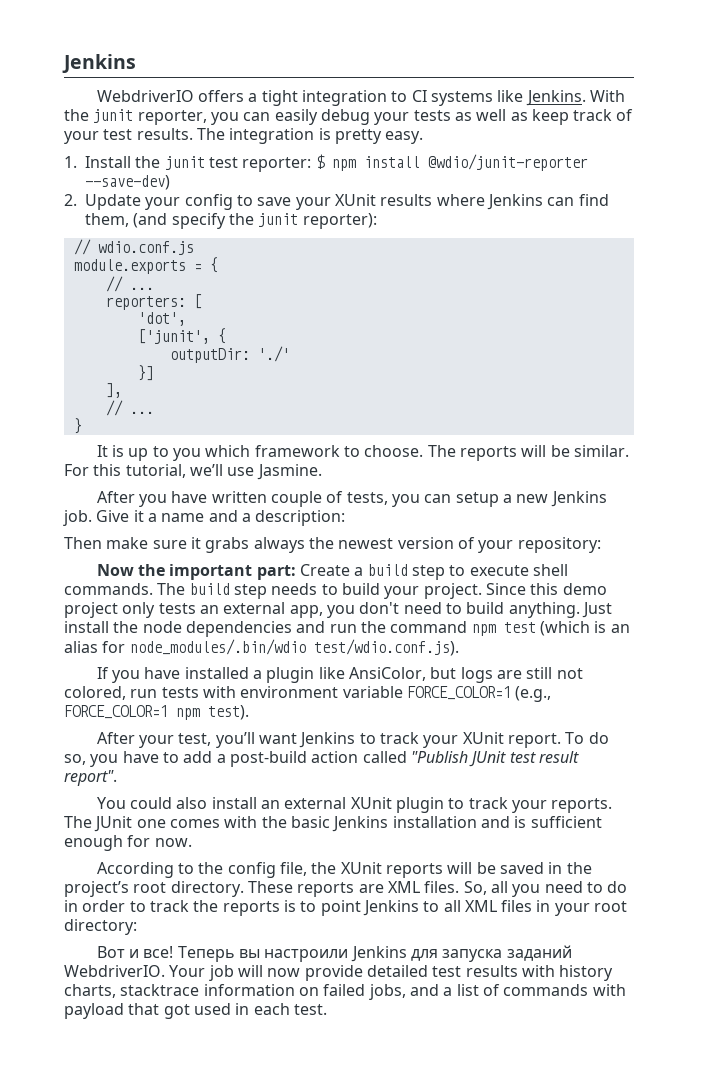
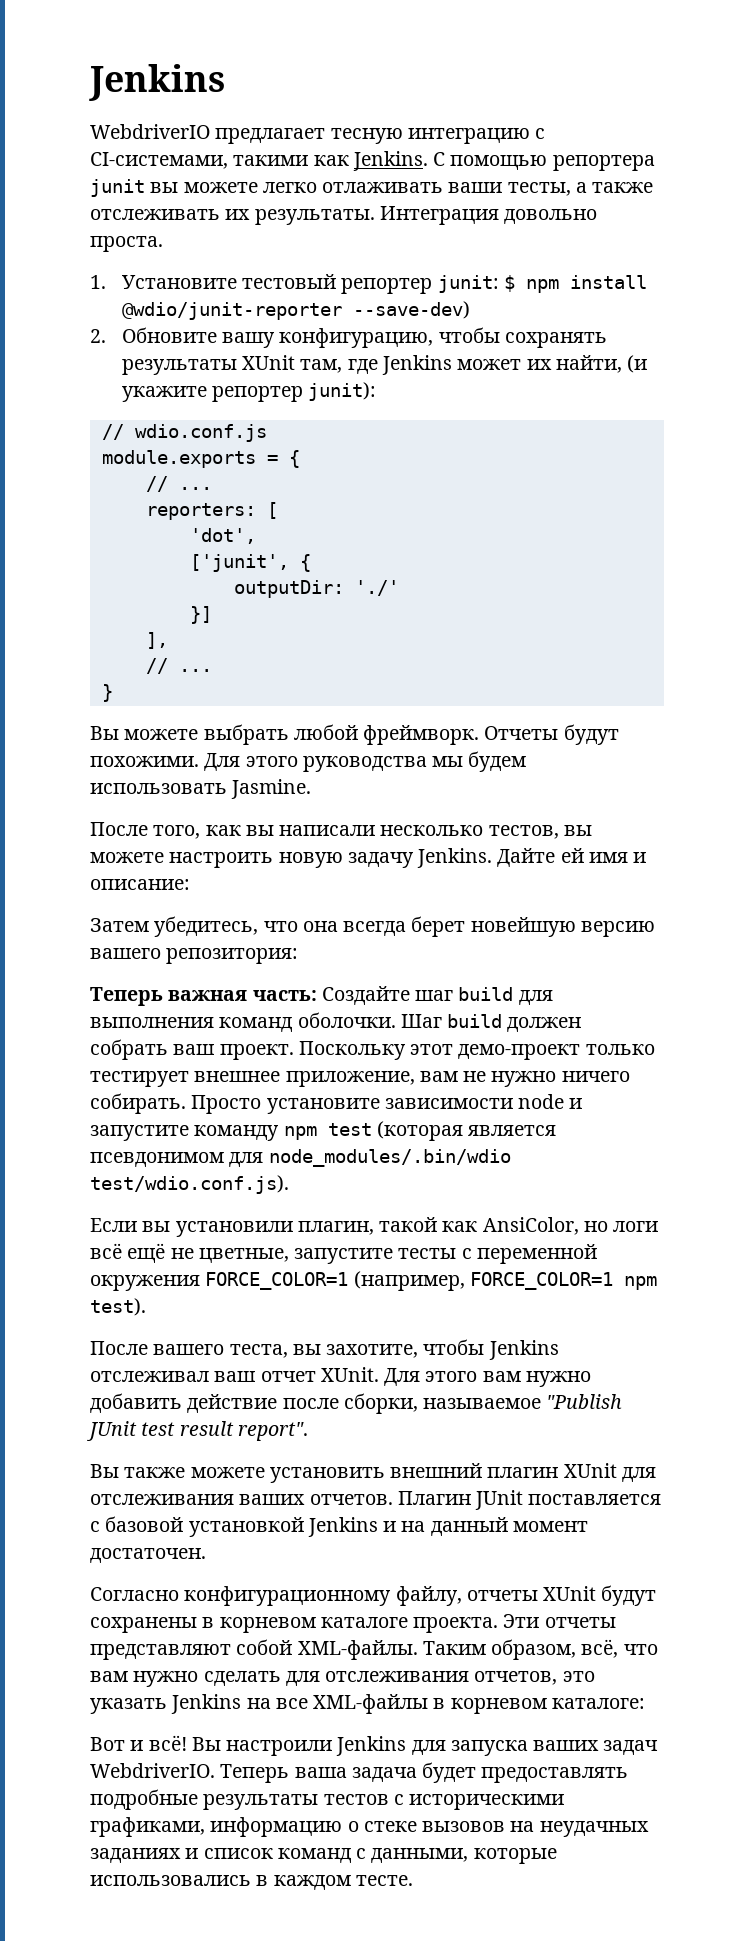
- WebdriverIO offers a tight integration to CI systems like Jenkins. With the junit reporter, you can easily debug your tests as well as keep track of your test results. The integration is pretty easy.
- 1. Install the junit test reporter: $ npm install @wdio/junit-reporter --save-dev)
+ WebdriverIO предлагает тесную интеграцию с CI-системами, такими как Jenkins. С помощью репортера junit вы можете легко отлаживать ваши тесты, а также отслеживать их результаты. Интеграция довольно проста.
+ 1. Установите тестовый репортер junit: $ npm install @wdio/junit-reporter --save-dev)
- 2. Update your config to save your XUnit results where Jenkins can find them, (and specify the junit reporter):
+ 2. Обновите вашу конфигурацию, чтобы сохранять результаты XUnit там, где Jenkins может их найти, (и укажите репортер junit):
- It is up to you which framework to choose. The reports will be similar. For this tutorial, we’ll use Jasmine.
- After you have written couple of tests, you can setup a new Jenkins job. Give it a name and a description:
- Then make sure it grabs always the newest version of your repository:
- Now the important part: Create a build step to execute shell commands. The build step needs to build your project. Since this demo project only tests an external app, you don't need to build anything. Just install the node dependencies and run the command npm test (which is an alias for node_modules/.bin/wdio test/wdio.conf.js).
- If you have installed a plugin like AnsiColor, but logs are still not colored, run tests with environment variable FORCE_COLOR=1 (e.g., FORCE_COLOR=1 npm test).
- After your test, you’ll want Jenkins to track your XUnit report. To do so, you have to add a post-build action called "Publish JUnit test result report".
+ Вы можете выбрать любой фреймворк. Отчеты будут похожими. Для этого руководства мы будем использовать Jasmine.
+ После того, как вы написали несколько тестов, вы можете настроить новую задачу Jenkins. Дайте ей имя и описание:
+ Затем убедитесь, что она всегда берет новейшую версию вашего репозитория:
+ Теперь важная часть: Создайте шаг build для выполнения команд оболочки. Шаг build должен собрать ваш проект. Поскольку этот демо-проект только тестирует внешнее приложение, вам не нужно ничего собирать. Просто установите зависимости node и запустите команду npm test (которая является псевдонимом для node_modules/.bin/wdio test/wdio.conf.js).
+ Если вы установили плагин, такой как AnsiColor, но логи всё ещё не цветные, запустите тесты с переменной окружения FORCE_COLOR=1 (например, FORCE_COLOR=1 npm test).
+ После вашего теста, вы захотите, чтобы Jenkins отслеживал ваш отчет XUnit. Для этого вам нужно добавить действие после сборки, называемое "Publish JUnit test result report".
- You could also install an external XUnit plugin to track your reports. The JUnit one comes with the basic Jenkins installation and is sufficient enough for now.
- According to the config file, the XUnit reports will be saved in the project’s root directory. These reports are XML files. So, all you need to do in order to track the reports is to point Jenkins to all XML files in your root directory:
+ Вы также можете установить внешний плагин XUnit для отслеживания ваших отчетов. Плагин JUnit поставляется с базовой установкой Jenkins и на данный момент достаточен.
+ Согласно конфигурационному файлу, отчеты XUnit будут сохранены в корневом каталоге проекта. Эти отчеты представляют собой XML-файлы. Таким образом, всё, что вам нужно сделать для отслеживания отчетов, это указать Jenkins на все XML-файлы в корневом каталоге:
- Вот и все! Теперь вы настроили Jenkins для запуска заданий WebdriverIO. Your job will now provide detailed test results with history charts, stacktrace information on failed jobs, and a list of commands with payload that got used in each test.
+ Вот и всё! Вы настроили Jenkins для запуска ваших задач WebdriverIO. Теперь ваша задача будет предоставлять подробные результаты тестов с историческими графиками, информацию о стеке вызовов на неудачных заданиях и список команд с данными, которые использовались в каждом тесте.

